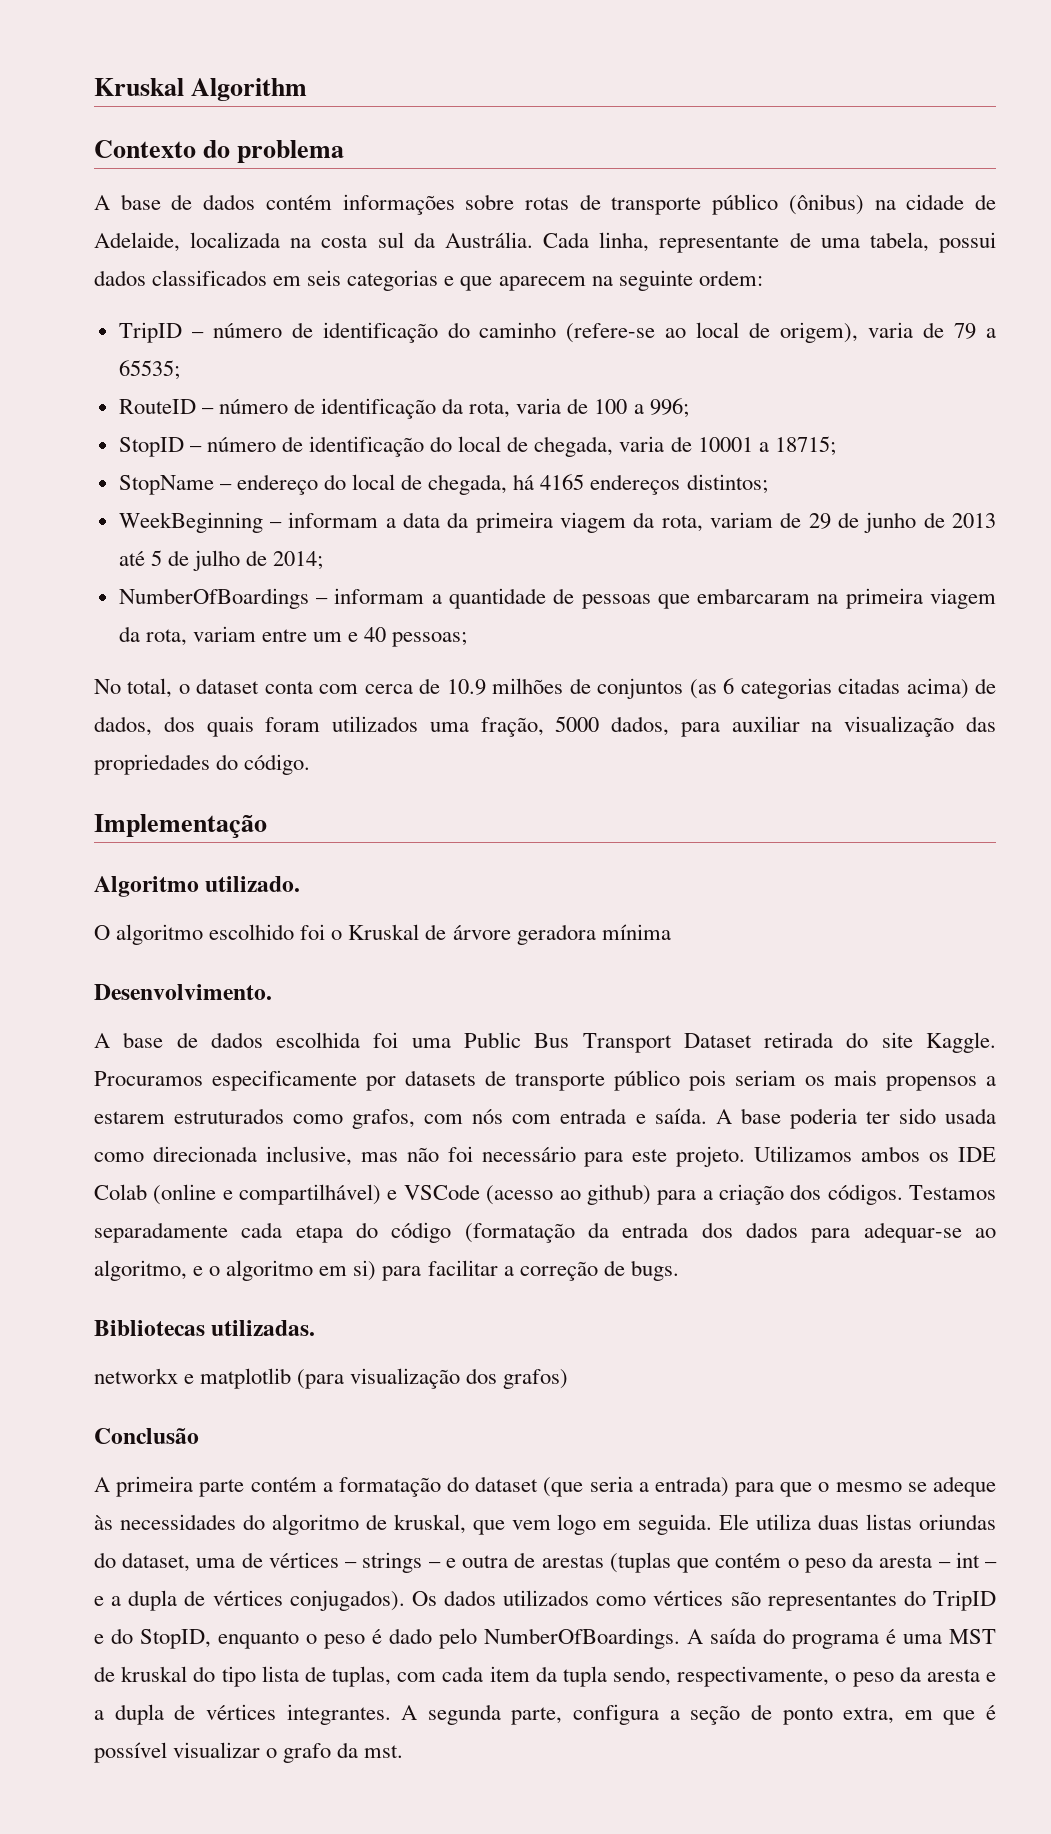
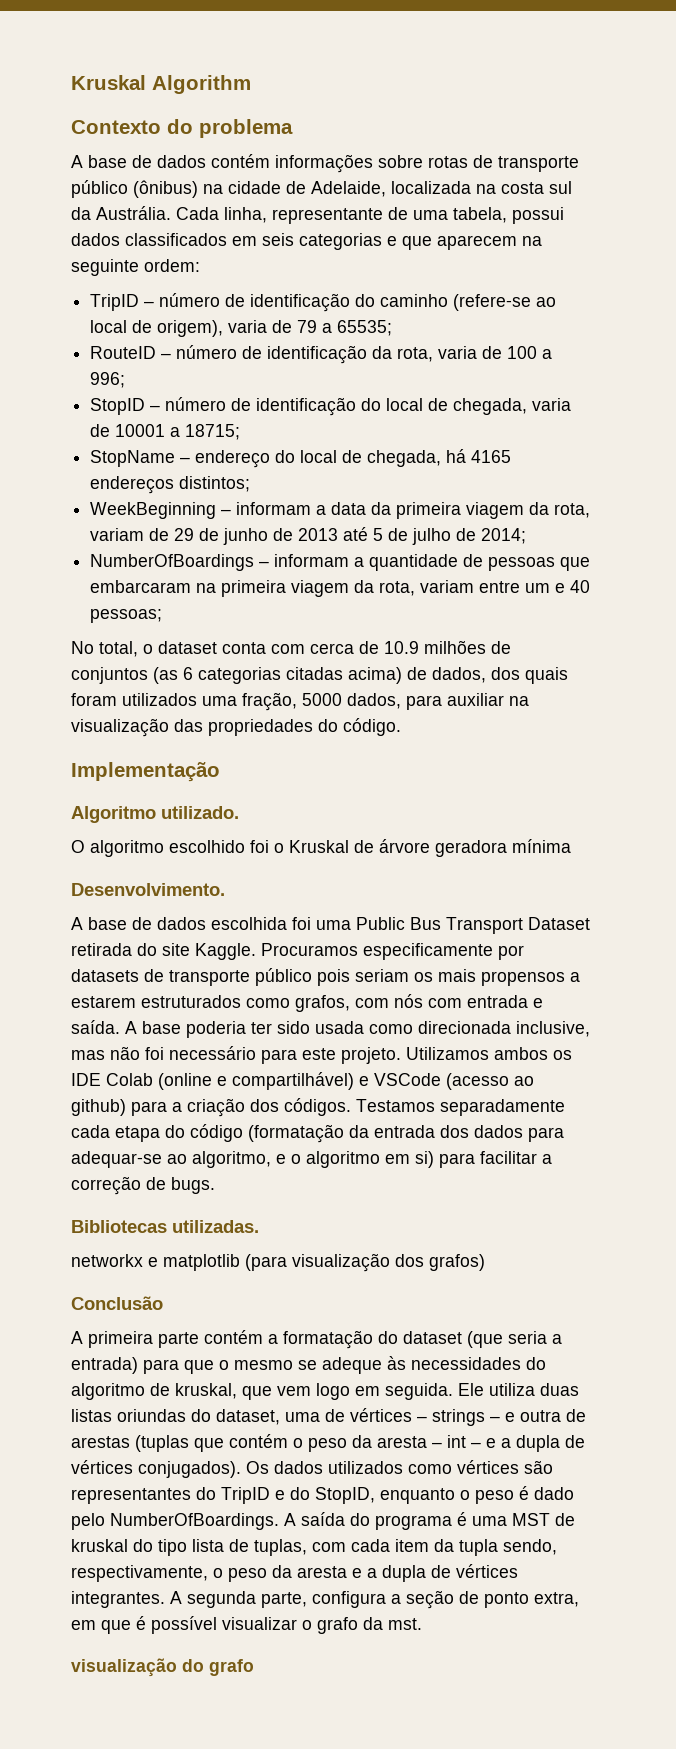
+ visualização do grafo

